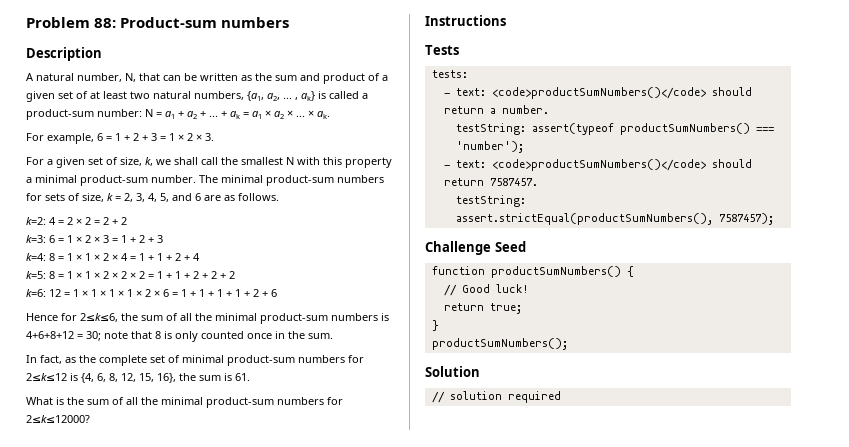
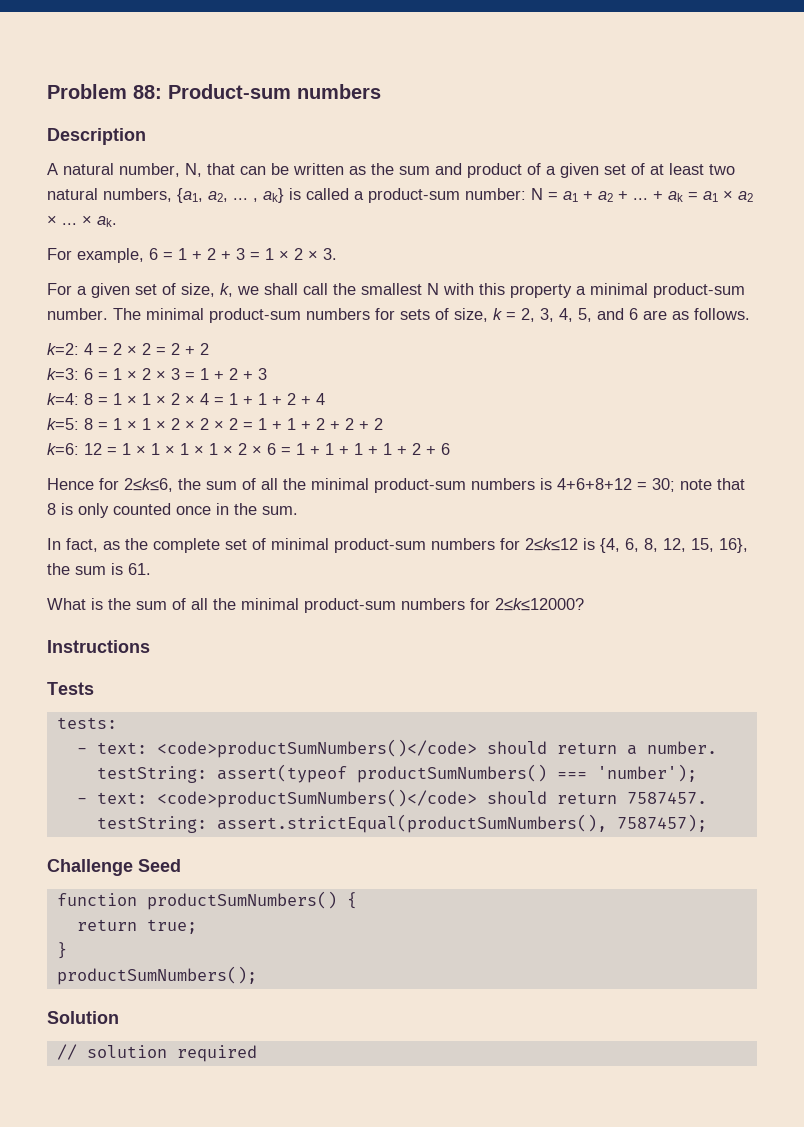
- // Good luck!

